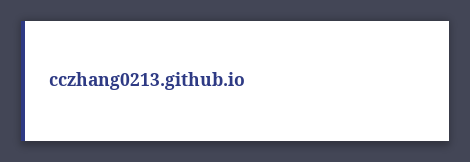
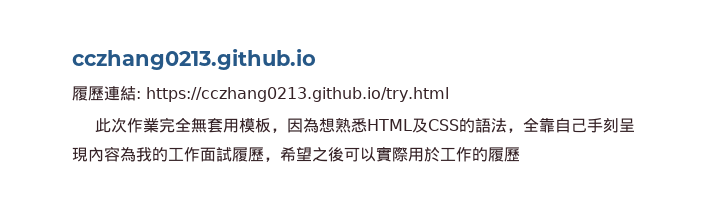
+ 履歷連結: https://cczhang0213.github.io/try.html
+ 此次作業完全無套用模板，因為想熟悉HTML及CSS的語法，全靠自己手刻呈現內容為我的工作面試履歷，希望之後可以實際用於工作的履歷

